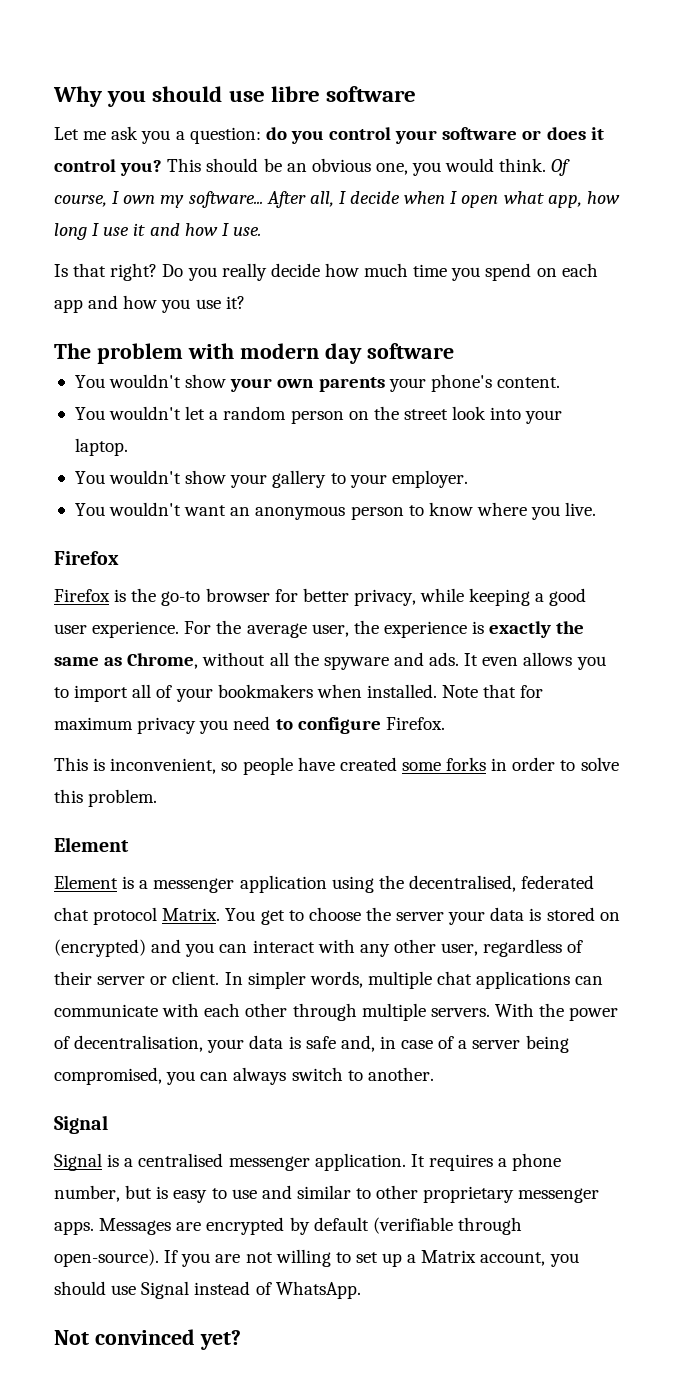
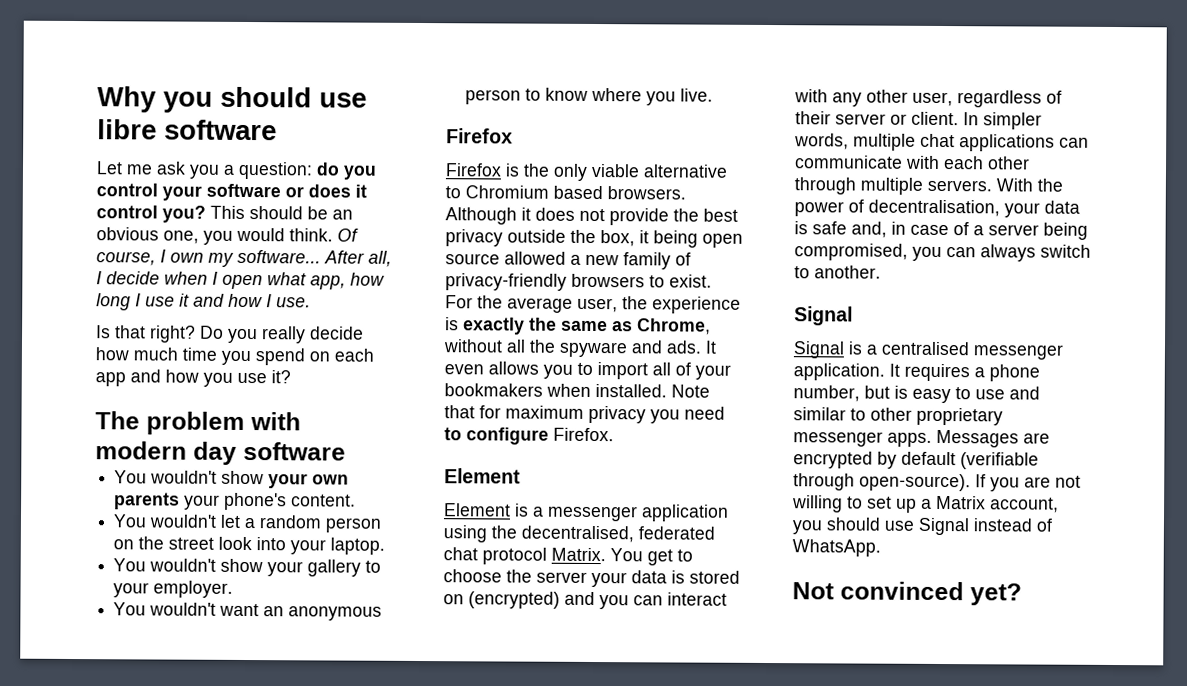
- Firefox is the go-to browser for better privacy, while keeping a good user experience.
+ Firefox is the only viable alternative to Chromium based browsers. Although it does not provide the best privacy outside the box, it being open source allowed a new family of privacy-friendly browsers to exist.
- This is inconvenient, so people have created some forks in order to solve this problem.

